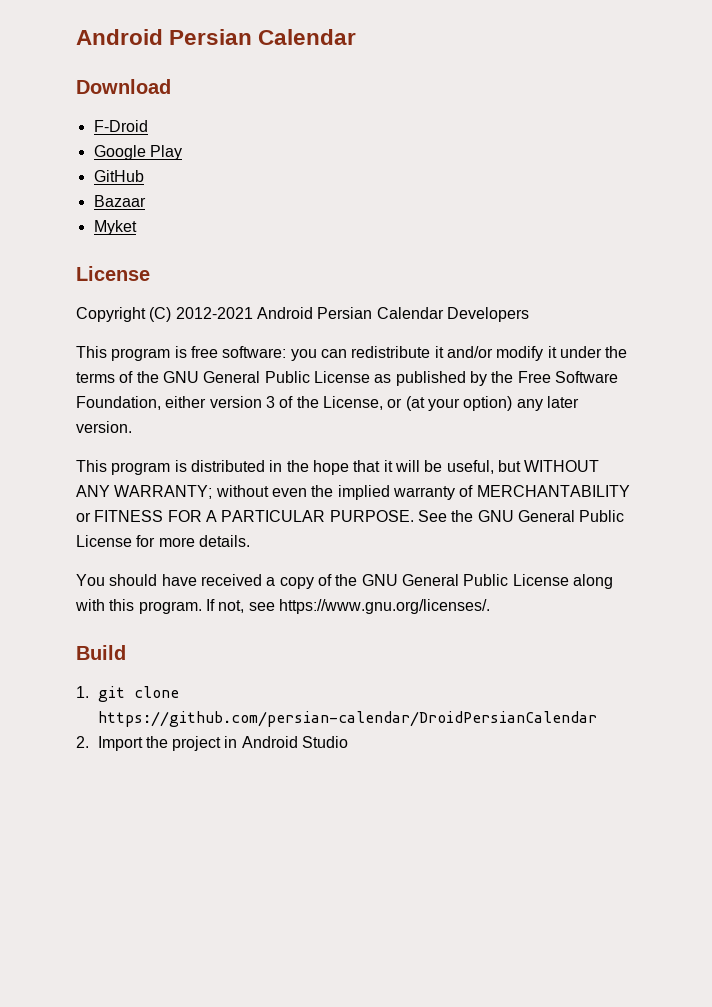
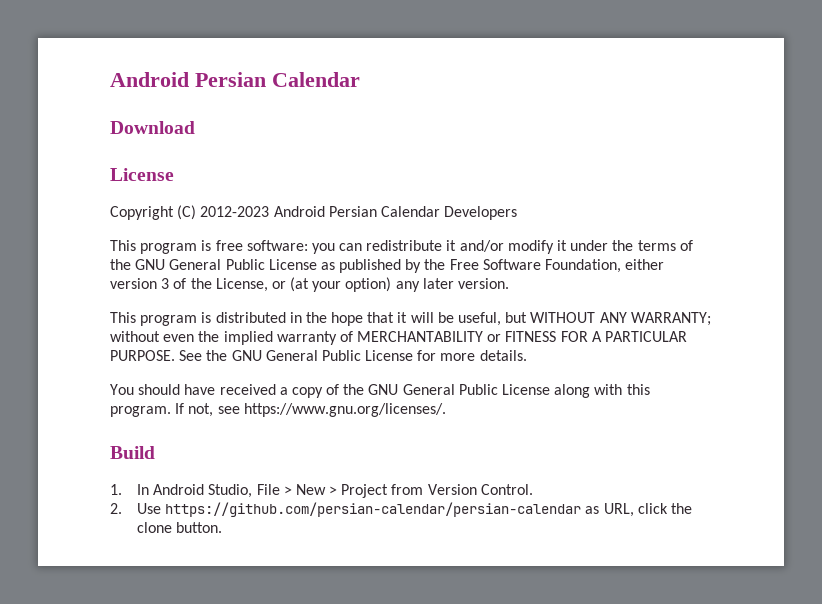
- F-Droid
- Google Play
- GitHub
- Bazaar
- Myket
- Copyright (C) 2012-2021 Android Persian Calendar Developers
+ Copyright (C) 2012-2023 Android Persian Calendar Developers
- 1. git clone https://github.com/persian-calendar/DroidPersianCalendar
- 2. Import the project in Android Studio
+ 1. In Android Studio, File > New > Project from Version Control.
+ 2. Use https://github.com/persian-calendar/persian-calendar as URL, click the clone button.

